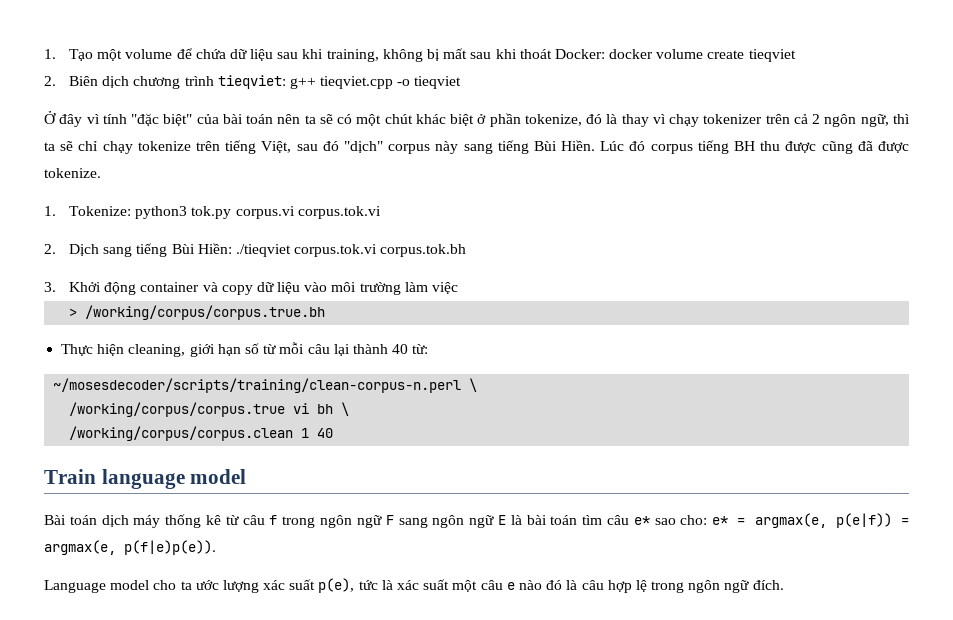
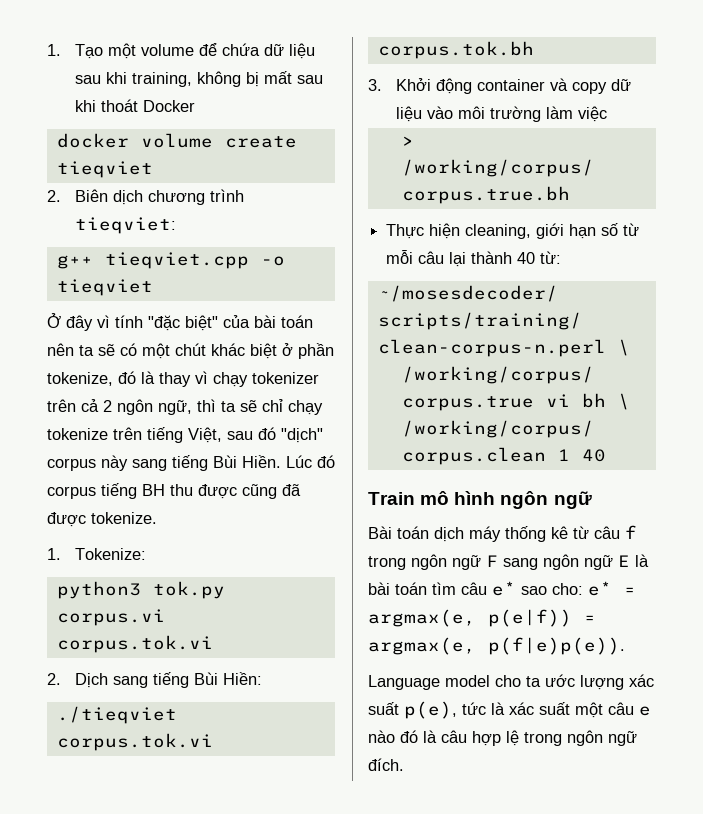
- 1. Tạo một volume để chứa dữ liệu sau khi training, không bị mất sau khi thoát Docker: docker volume create tieqviet
+ 1. Tạo một volume để chứa dữ liệu sau khi training, không bị mất sau khi thoát Docker
+ docker volume create tieqviet
- 2. Biên dịch chương trình tieqviet: g++ tieqviet.cpp -o tieqviet
+ 2. Biên dịch chương trình tieqviet:
+ g++ tieqviet.cpp -o tieqviet
- 1. Tokenize: python3 tok.py corpus.vi corpus.tok.vi
+ 1. Tokenize:
+ python3 tok.py corpus.vi corpus.tok.vi
- 2. Dịch sang tiếng Bùi Hiền: ./tieqviet corpus.tok.vi corpus.tok.bh
+ 2. Dịch sang tiếng Bùi Hiền:
+ ./tieqviet corpus.tok.vi corpus.tok.bh
- Train language model
+ Train mô hình ngôn ngữ

